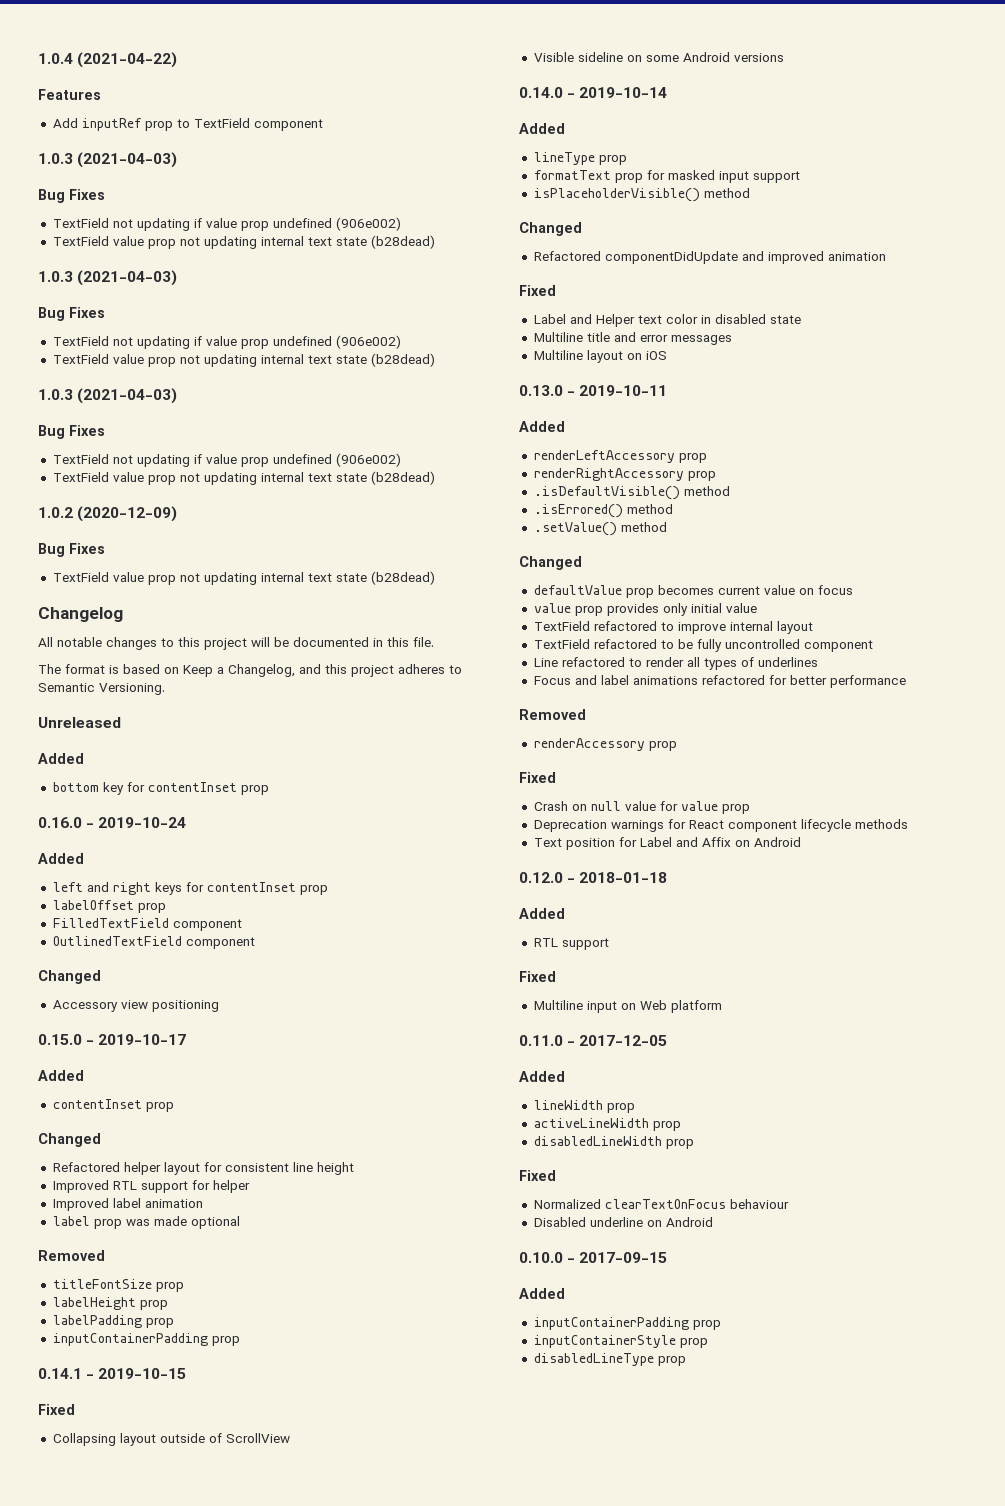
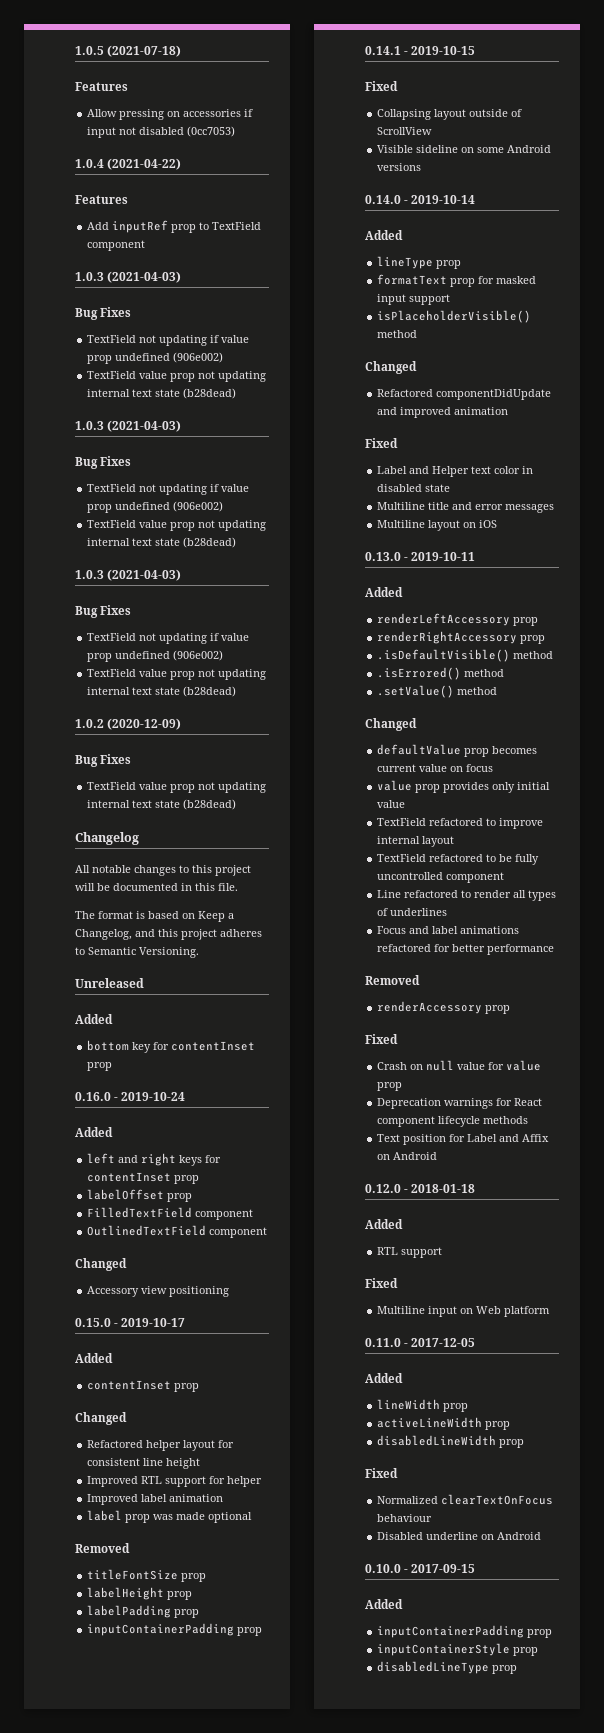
+ 1.0.5 (2021-07-18)
+ Features
+ Allow pressing on accessories if input not disabled (0cc7053)

